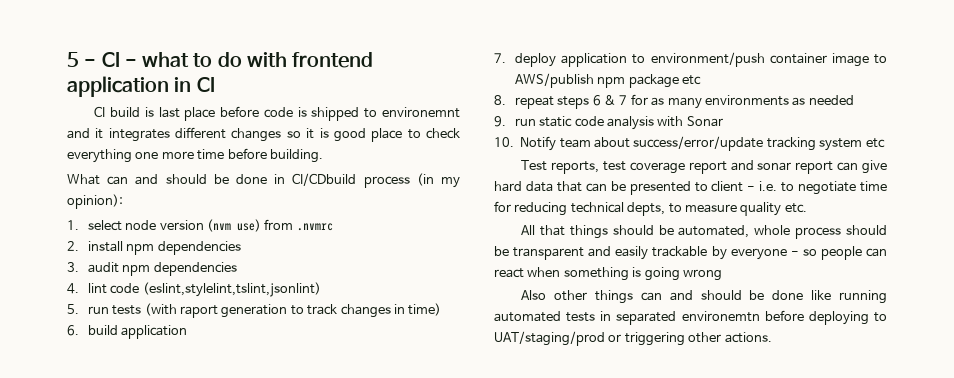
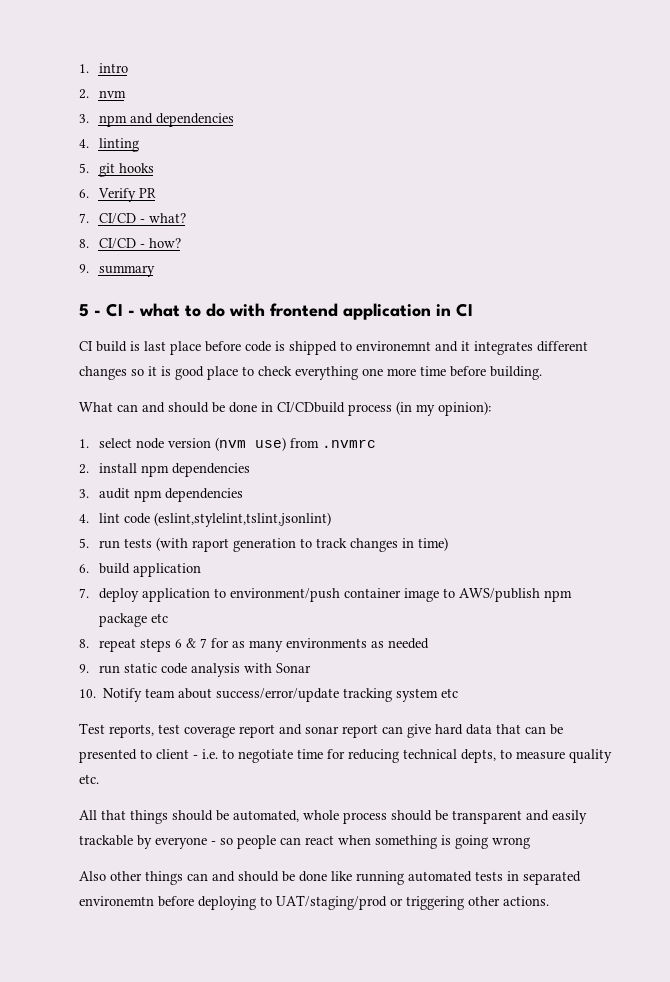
+ 1. intro
+ 2. nvm
+ 3. npm and dependencies
+ 4. linting
+ 5. git hooks
+ 6. Verify PR
+ 7. CI/CD - what?
+ 8. CI/CD - how?
+ 9. summary

